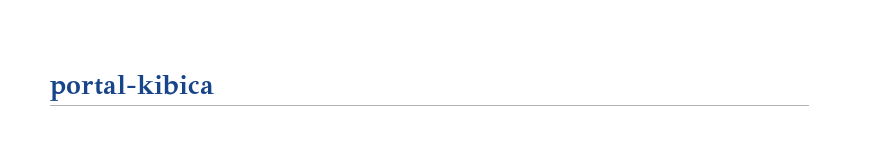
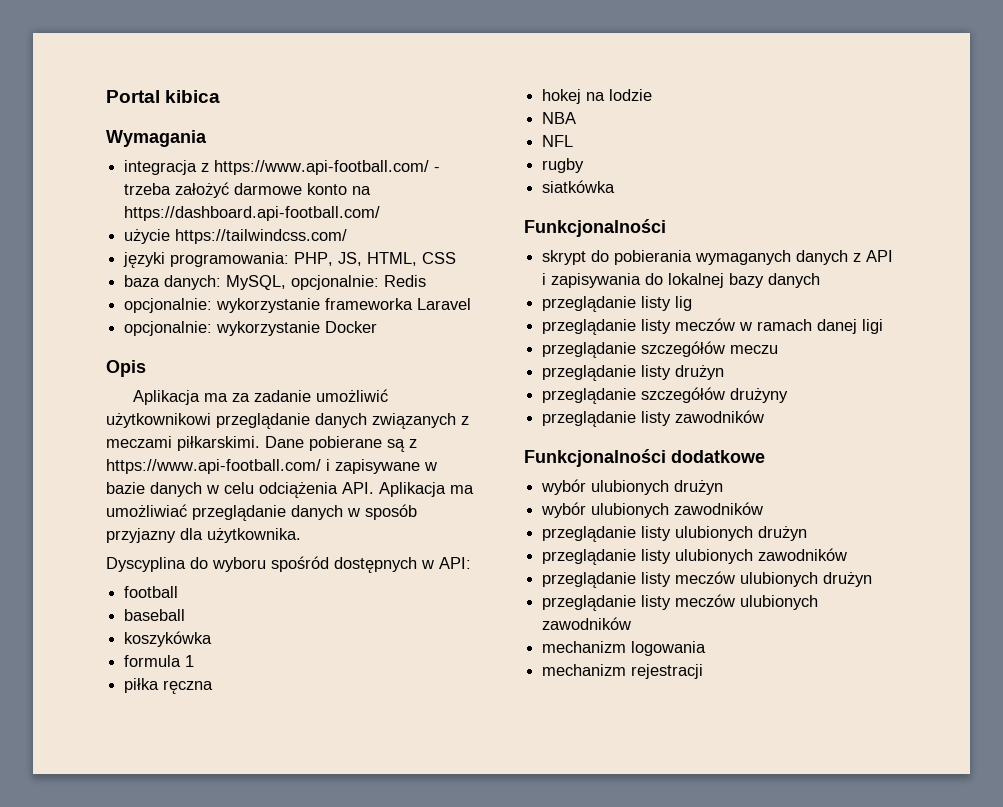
- portal-kibica
+ Portal kibica
+ Wymagania
+ integracja z https://www.api-football.com/ - trzeba założyć darmowe konto na https://dashboard.api-football.com/
+ użycie https://tailwindcss.com/
+ języki programowania: PHP, JS, HTML, CSS
+ baza danych: MySQL, opcjonalnie: Redis
+ opcjonalnie: wykorzystanie frameworka Laravel
+ opcjonalnie: wykorzystanie Docker
+ Opis
+ Aplikacja ma za zadanie umożliwić użytkownikowi przeglądanie danych związanych z meczami piłkarskimi. Dane pobierane są z https://www.api-football.com/ i zapisywane w bazie danych w celu odciążenia API. Aplikacja ma umożliwiać przeglądanie danych w sposób przyjazny dla użytkownika.
+ Dyscyplina do wyboru spośród dostępnych w API:
+ football
+ baseball
+ koszykówka
+ formula 1
+ piłka ręczna
+ hokej na lodzie
+ NBA
+ NFL
+ rugby
+ siatkówka
+ Funkcjonalności
+ skrypt do pobierania wymaganych danych z API i zapisywania do lokalnej bazy danych
+ przeglądanie listy lig
+ przeglądanie listy meczów w ramach danej ligi
+ przeglądanie szczegółów meczu
+ przeglądanie listy drużyn
+ przeglądanie szczegółów drużyny
+ przeglądanie listy zawodników
+ Funkcjonalności dodatkowe
+ wybór ulubionych drużyn
+ wybór ulubionych zawodników
+ przeglądanie listy ulubionych drużyn
+ przeglądanie listy ulubionych zawodników
+ przeglądanie listy meczów ulubionych drużyn
+ przeglądanie listy meczów ulubionych zawodników
+ mechanizm logowania
+ mechanizm rejestracji

